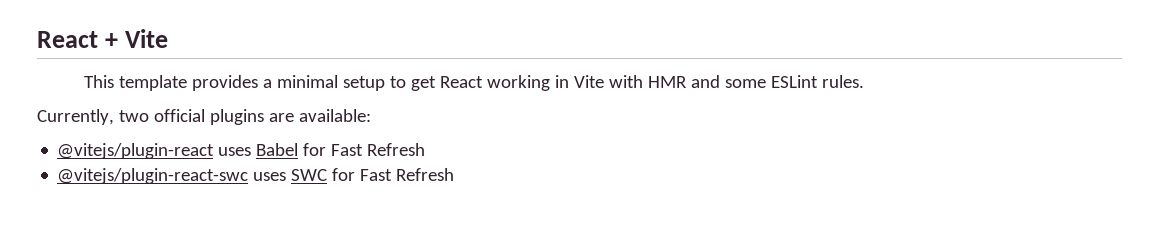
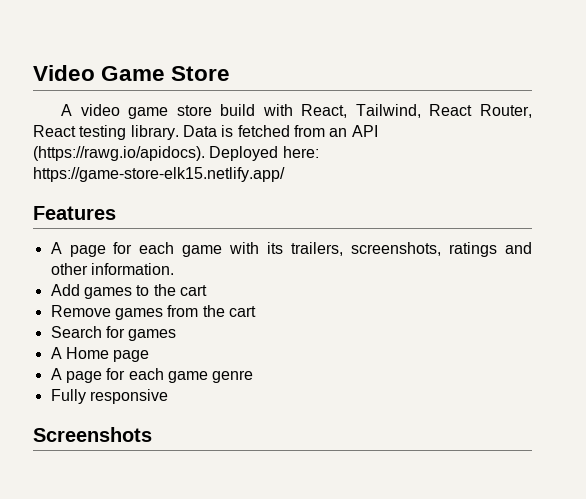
- React + Vite
- This template provides a minimal setup to get React working in Vite with HMR and some ESLint rules.
- Currently, two official plugins are available:
- @vitejs/plugin-react uses Babel for Fast Refresh
- @vitejs/plugin-react-swc uses SWC for Fast Refresh
+ Video Game Store
+ A video game store build with React, Tailwind, React Router, React testing library. Data is fetched from an API (https://rawg.io/apidocs). Deployed here: https://game-store-elk15.netlify.app/
+ Features
+ A page for each game with its trailers, screenshots, ratings and other information.
+ Add games to the cart
+ Remove games from the cart
+ Search for games
+ A Home page
+ A page for each game genre
+ Fully responsive
+ Screenshots

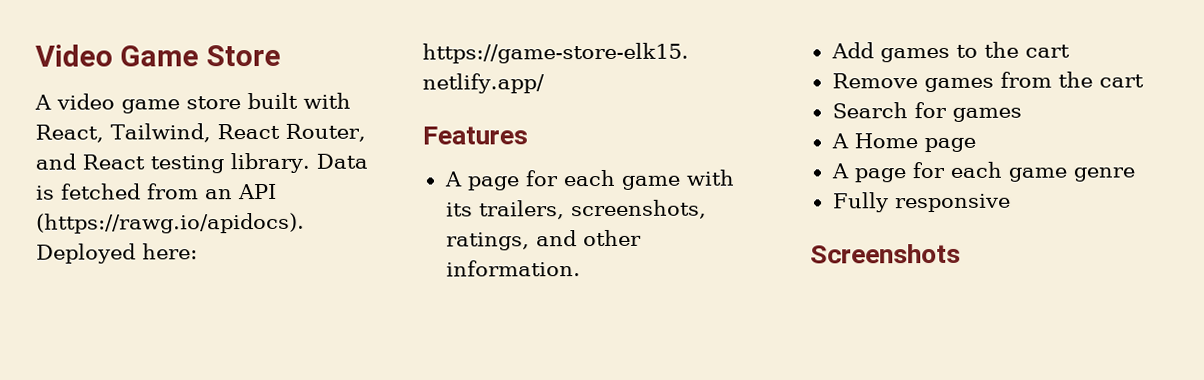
- A video game store build with React, Tailwind, React Router, React testing library.
+ A video game store built with React, Tailwind, React Router, and React testing library.
- A page for each game with its trailers, screenshots, ratings and other information.
+ A page for each game with its trailers, screenshots, ratings, and other information.

